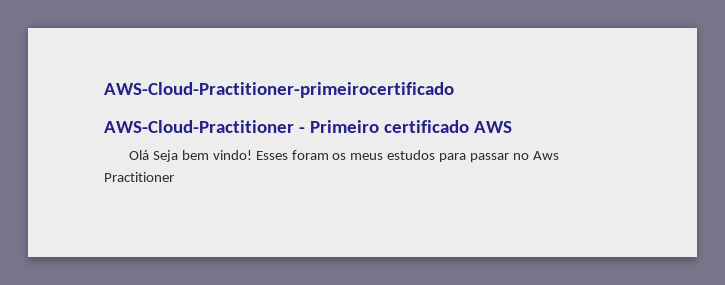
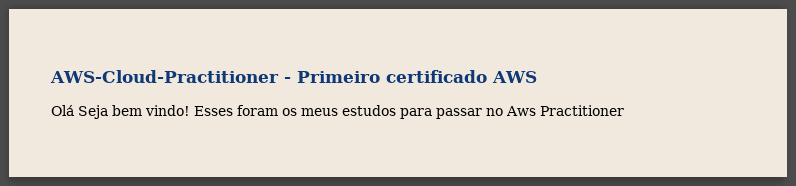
- AWS-Cloud-Practitioner-primeirocertificado

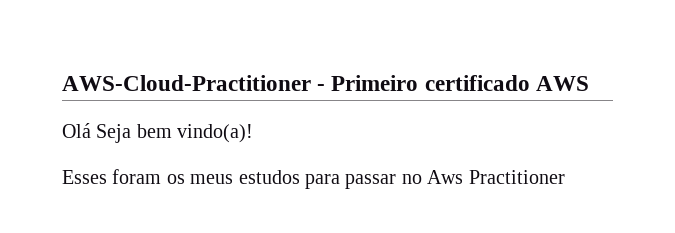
- Olá Seja bem vindo! Esses foram os meus estudos para passar no Aws Practitioner
+ Olá Seja bem vindo(a)!
+ Esses foram os meus estudos para passar no Aws Practitioner

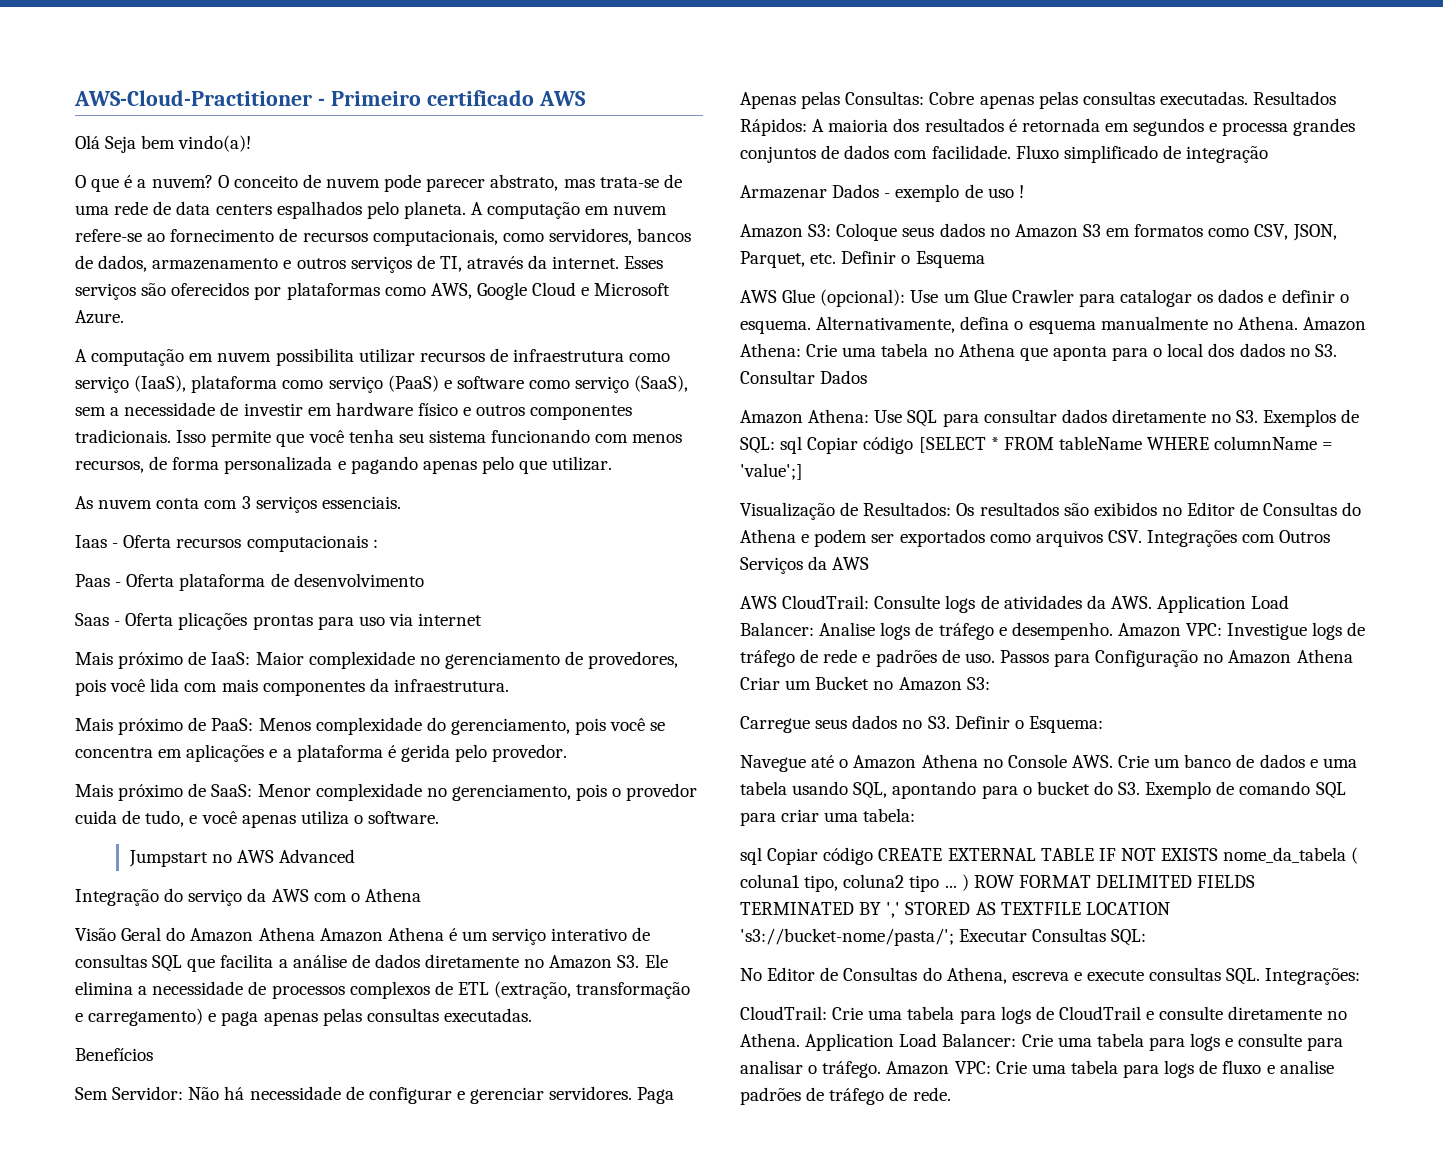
- Esses foram os meus estudos para passar no Aws Practitioner
+ O que é a nuvem? O conceito de nuvem pode parecer abstrato, mas trata-se de uma rede de data centers espalhados pelo planeta. A computação em nuvem refere-se ao fornecimento de recursos computacionais, como servidores, bancos de dados, armazenamento e outros serviços de TI, através da internet. Esses serviços são oferecidos por plataformas como AWS, Google Cloud e Microsoft Azure.
+ A computação em nuvem possibilita utilizar recursos de infraestrutura como serviço (IaaS), plataforma como serviço (PaaS) e software como serviço (SaaS), sem a necessidade de investir em hardware físico e outros componentes tradicionais. Isso permite que você tenha seu sistema funcionando com menos recursos, de forma personalizada e pagando apenas pelo que utilizar.
+ As nuvem conta com 3 serviços essenciais.
+ Iaas - Oferta recursos computacionais :
+ Paas - Oferta plataforma de desenvolvimento
+ Saas - Oferta plicações prontas para uso via internet
+ Mais próximo de IaaS: Maior complexidade no gerenciamento de provedores, pois você lida com mais componentes da infraestrutura.
+ Mais próximo de PaaS: Menos complexidade do gerenciamento, pois você se concentra em aplicações e a plataforma é gerida pelo provedor.
+ Mais próximo de SaaS: Menor complexidade no gerenciamento, pois o provedor cuida de tudo, e você apenas utiliza o software.
+ Jumpstart no AWS Advanced
+ Integração do serviço da AWS com o Athena
+ Visão Geral do Amazon Athena Amazon Athena é um serviço interativo de consultas SQL que facilita a análise de dados diretamente no Amazon S3. Ele elimina a necessidade de processos complexos de ETL (extração, transformação e carregamento) e paga apenas pelas consultas executadas.
+ Benefícios
+ Sem Servidor: Não há necessidade de configurar e gerenciar servidores. Paga Apenas pelas Consultas: Cobre apenas pelas consultas executadas. Resultados Rápidos: A maioria dos resultados é retornada em segundos e processa grandes conjuntos de dados com facilidade. Fluxo simplificado de integração
+ Armazenar Dados - exemplo de uso !
+ Amazon S3: Coloque seus dados no Amazon S3 em formatos como CSV, JSON, Parquet, etc. Definir o Esquema
+ AWS Glue (opcional): Use um Glue Crawler para catalogar os dados e definir o esquema. Alternativamente, defina o esquema manualmente no Athena. Amazon Athena: Crie uma tabela no Athena que aponta para o local dos dados no S3. Consultar Dados
+ Amazon Athena: Use SQL para consultar dados diretamente no S3. Exemplos de SQL: sql Copiar código [SELECT * FROM tableName WHERE columnName = 'value';]
+ Visualização de Resultados: Os resultados são exibidos no Editor de Consultas do Athena e podem ser exportados como arquivos CSV. Integrações com Outros Serviços da AWS
+ AWS CloudTrail: Consulte logs de atividades da AWS. Application Load Balancer: Analise logs de tráfego e desempenho. Amazon VPC: Investigue logs de tráfego de rede e padrões de uso. Passos para Configuração no Amazon Athena Criar um Bucket no Amazon S3:
+ Carregue seus dados no S3. Definir o Esquema:
+ Navegue até o Amazon Athena no Console AWS. Crie um banco de dados e uma tabela usando SQL, apontando para o bucket do S3. Exemplo de comando SQL para criar uma tabela:
+ sql Copiar código CREATE EXTERNAL TABLE IF NOT EXISTS nome_da_tabela ( coluna1 tipo, coluna2 tipo ... ) ROW FORMAT DELIMITED FIELDS TERMINATED BY ',' STORED AS TEXTFILE LOCATION 's3://bucket-nome/pasta/'; Executar Consultas SQL:
+ No Editor de Consultas do Athena, escreva e execute consultas SQL. Integrações:
+ CloudTrail: Crie uma tabela para logs de CloudTrail e consulte diretamente no Athena. Application Load Balancer: Crie uma tabela para logs e consulte para analisar o tráfego. Amazon VPC: Crie uma tabela para logs de fluxo e analise padrões de tráfego de rede.

